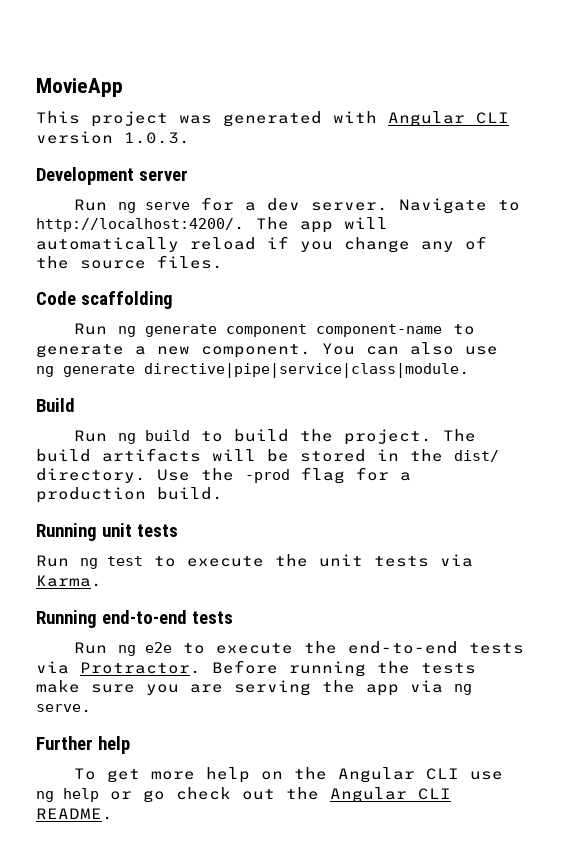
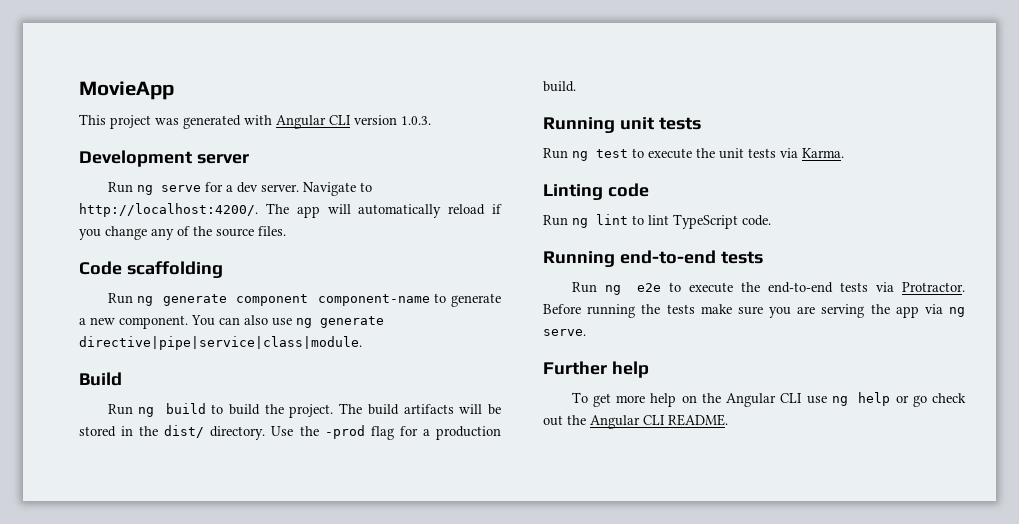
+ Linting code
+ Run ng lint to lint TypeScript code.

